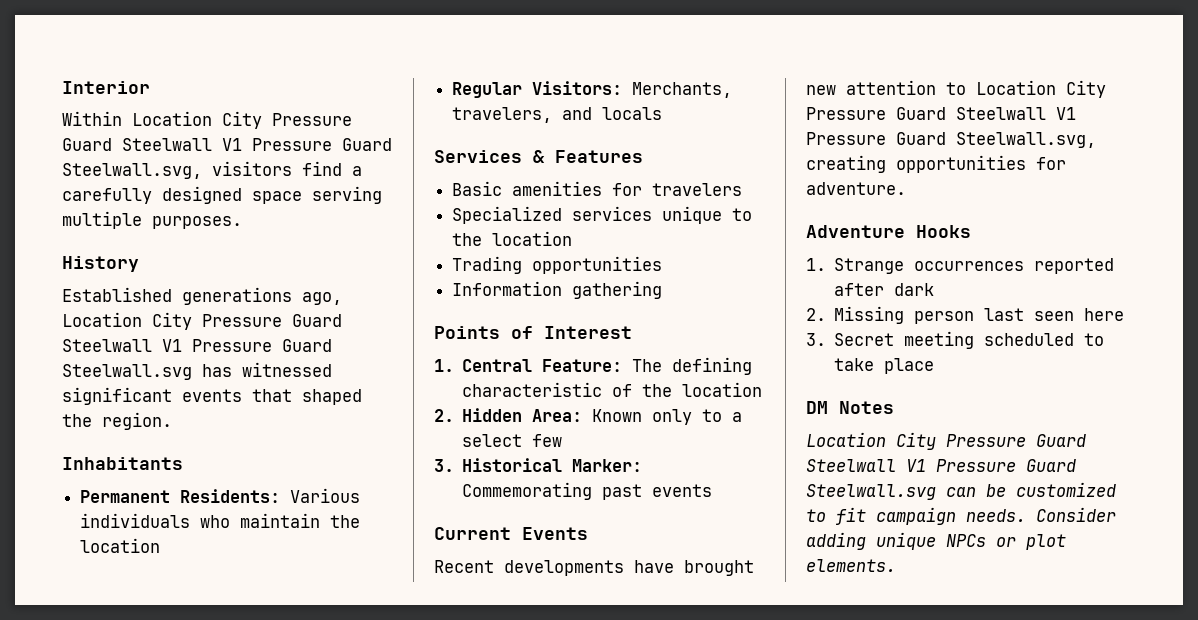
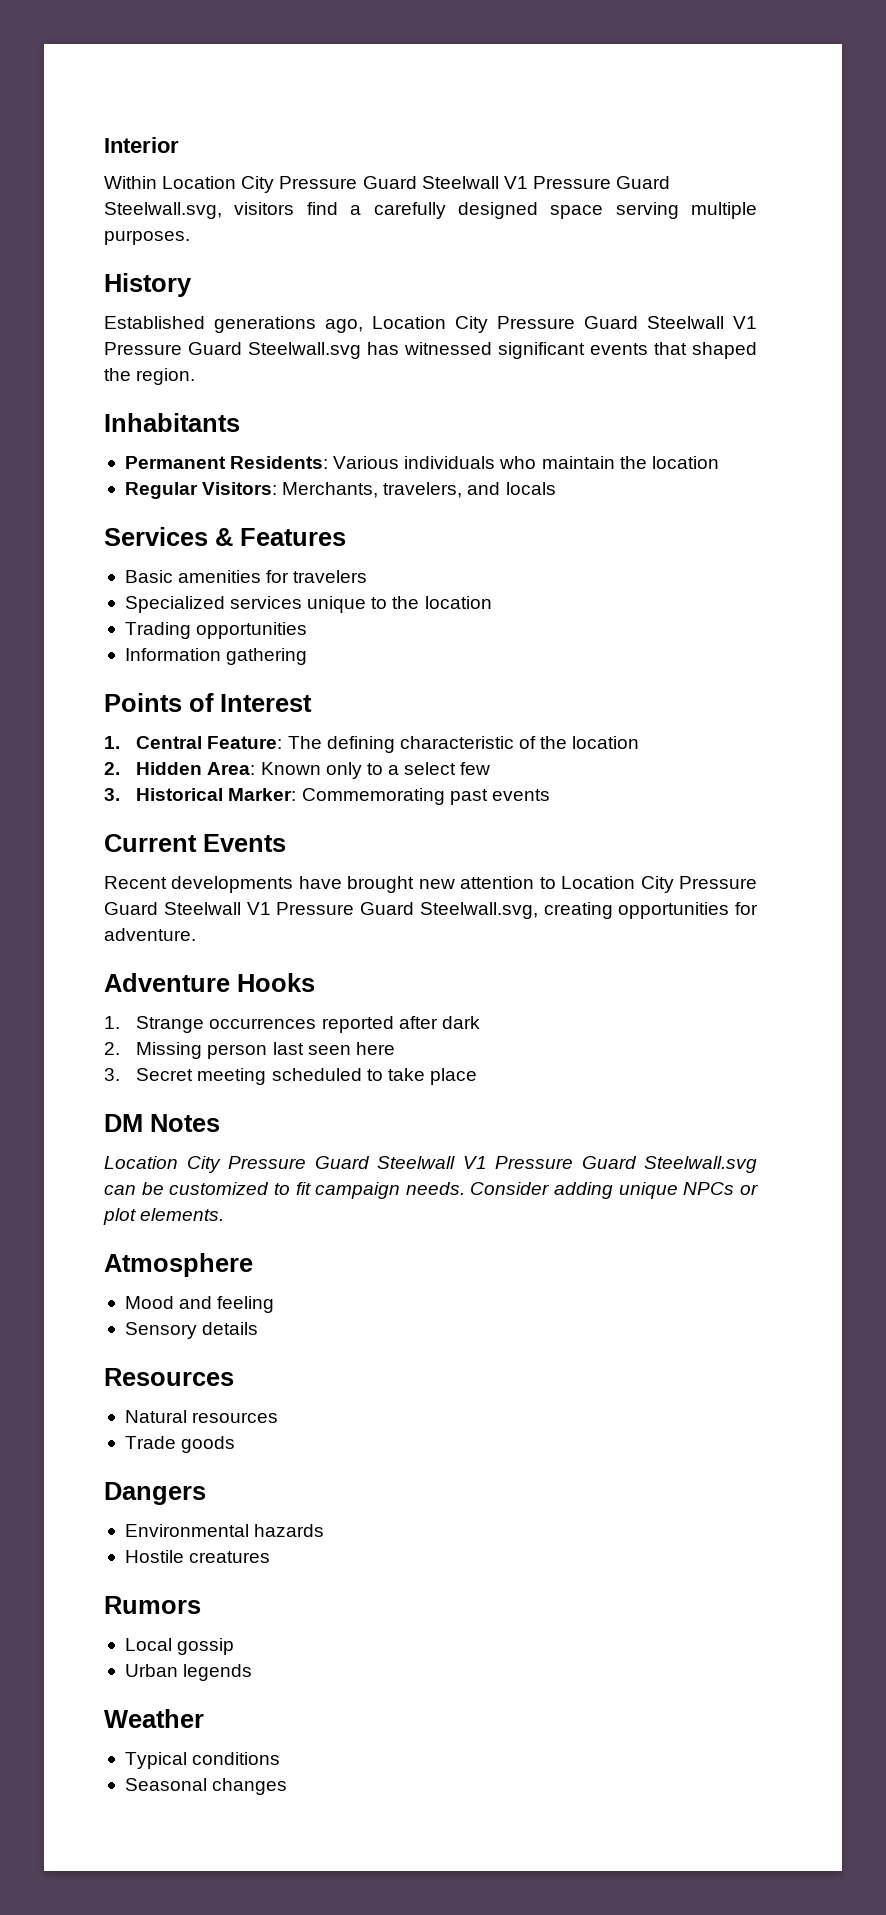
+ Atmosphere
+ Mood and feeling
+ Sensory details
+ Resources
+ Natural resources
+ Trade goods
+ Dangers
+ Environmental hazards
+ Hostile creatures
+ Rumors
+ Local gossip
+ Urban legends
+ Weather
+ Typical conditions
+ Seasonal changes

